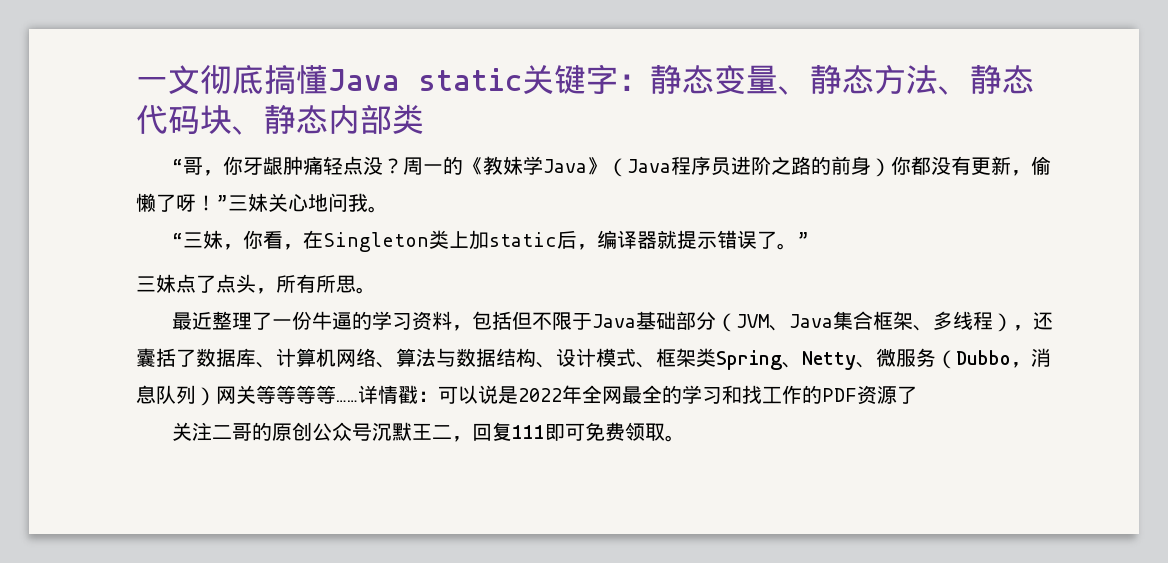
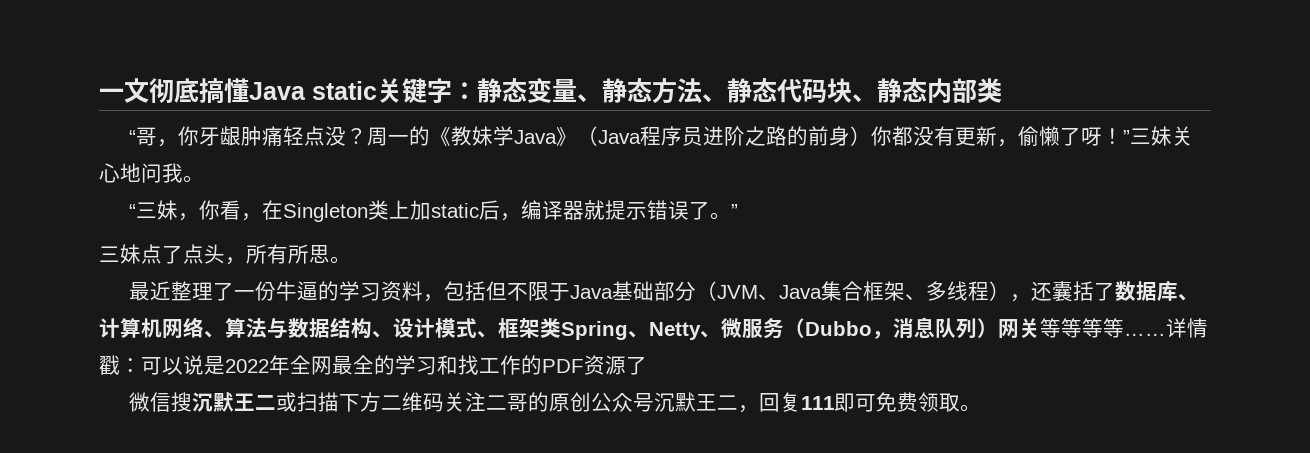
- 关注二哥的原创公众号沉默王二，回复111即可免费领取。
+ 微信搜沉默王二或扫描下方二维码关注二哥的原创公众号沉默王二，回复111即可免费领取。

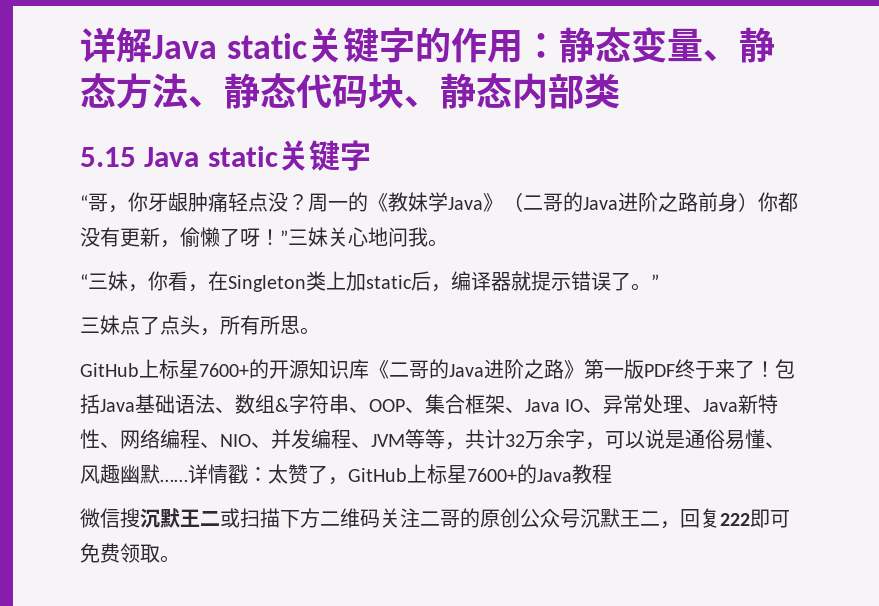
- 一文彻底搞懂Java static关键字：静态变量、静态方法、静态代码块、静态内部类
+ 详解Java static关键字的作用：静态变量、静态方法、静态代码块、静态内部类
+ 5.15 Java static关键字
- 周一的《教妹学Java》（Java程序员进阶之路的前身）你都没有更新，偷懒了呀！”三妹关心地问我。
+ 周一的《教妹学Java》（二哥的Java进阶之路前身）你都没有更新，偷懒了呀！”三妹关心地问我。
- 最近整理了一份牛逼的学习资料，包括但不限于Java基础部分（JVM、Java集合框架、多线程），还囊括了数据库、计算机网络、算法与数据结构、设计模式、框架类Spring、Netty、微服务（Dubbo，消息队列）网关等等等等……详情戳：可以说是2022年全网最全的学习和找工作的PDF资源了
+ GitHub上标星7600+的开源知识库《二哥的Java进阶之路》第一版PDF终于来了！包括Java基础语法、数组&字符串、OOP、集合框架、Java IO、异常处理、Java新特性、网络编程、NIO、并发编程、JVM等等，共计32万余字，可以说是通俗易懂、风趣幽默……详情戳：太赞了，GitHub上标星7600+的Java教程
- 微信搜沉默王二或扫描下方二维码关注二哥的原创公众号沉默王二，回复111即可免费领取。
+ 微信搜沉默王二或扫描下方二维码关注二哥的原创公众号沉默王二，回复222即可免费领取。

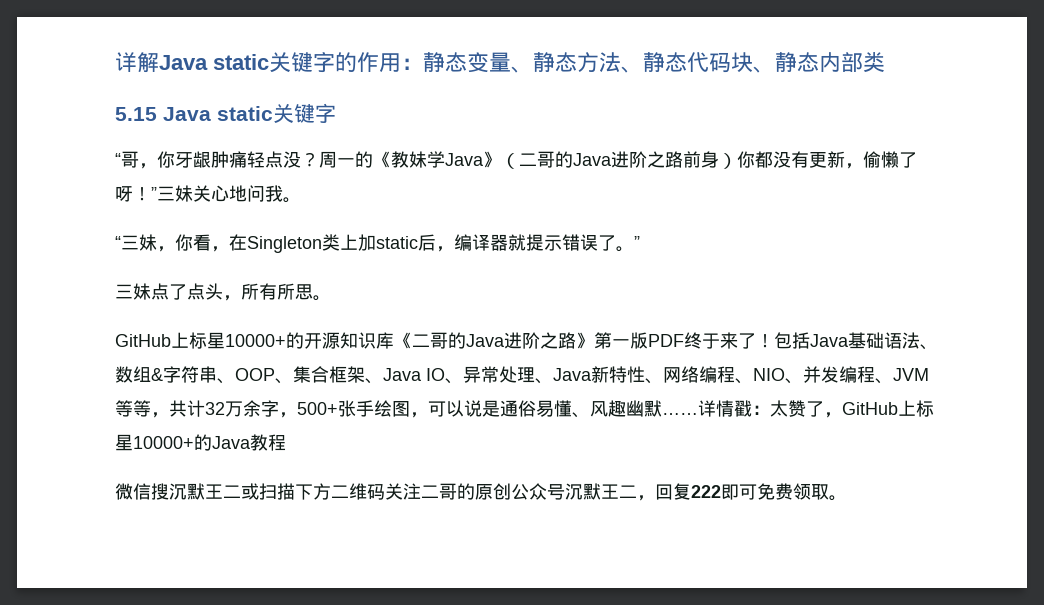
- GitHub上标星7600+的开源知识库《二哥的Java进阶之路》第一版PDF终于来了！
+ GitHub上标星10000+的开源知识库《二哥的Java进阶之路》第一版PDF终于来了！
- 包括Java基础语法、数组&字符串、OOP、集合框架、Java IO、异常处理、Java新特性、网络编程、NIO、并发编程、JVM等等，共计32万余字，可以说是通俗易懂、风趣幽默……
+ 包括Java基础语法、数组&字符串、OOP、集合框架、Java IO、异常处理、Java新特性、网络编程、NIO、并发编程、JVM等等，共计32万余字，500+张手绘图，可以说是通俗易懂、风趣幽默……
- 详情戳：太赞了，GitHub上标星7600+的Java教程
+ 详情戳：太赞了，GitHub上标星10000+的Java教程

